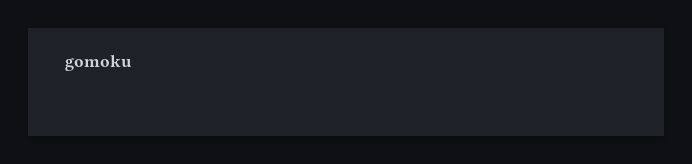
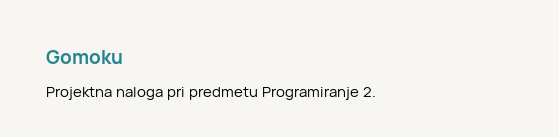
- gomoku
+ Gomoku
+ Projektna naloga pri predmetu Programiranje 2.

